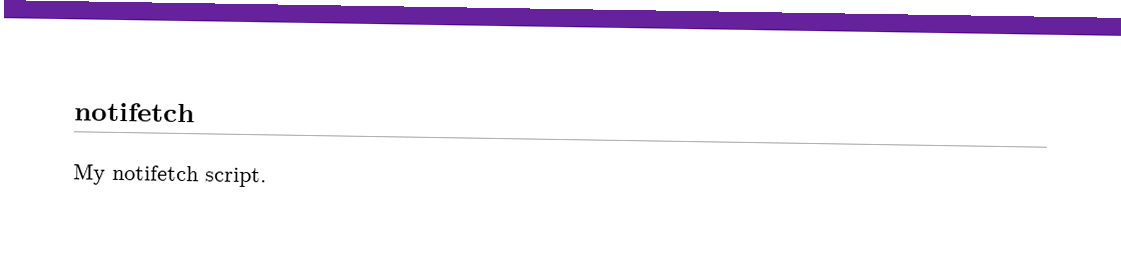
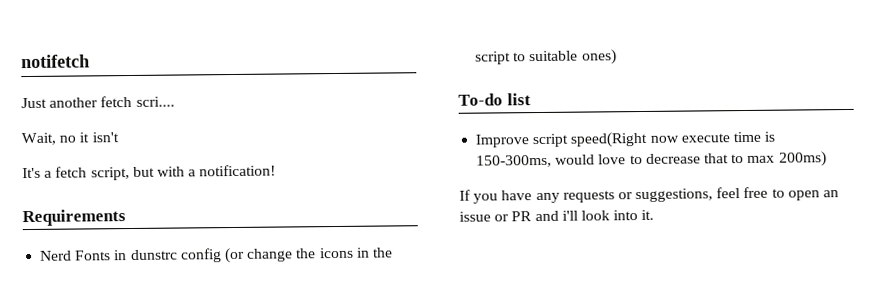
- My notifetch script.
+ Just another fetch scri....
+ Wait, no it isn't
+ It's a fetch script, but with a notification!
+ Requirements
+ Nerd Fonts in dunstrc config (or change the icons in the script to suitable ones)
+ To-do list
+ Improve script speed(Right now execute time is 150-300ms, would love to decrease that to max 200ms)
+ If you have any requests or suggestions, feel free to open an issue or PR and i'll look into it.

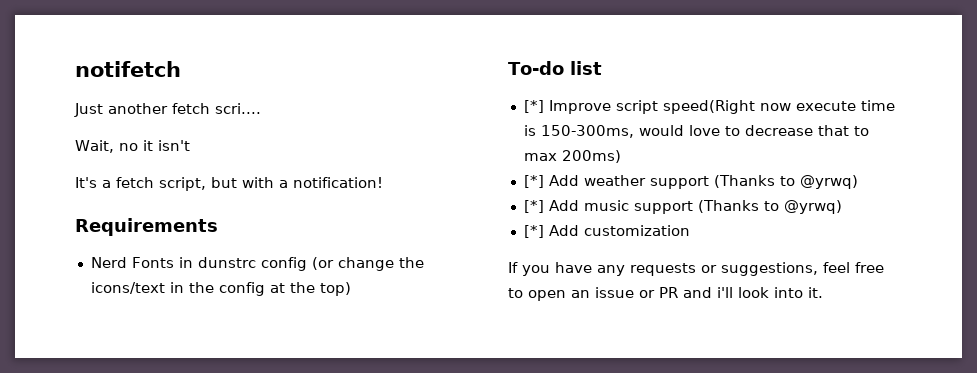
- Nerd Fonts in dunstrc config (or change the icons in the script to suitable ones)
+ Nerd Fonts in dunstrc config (or change the icons/text in the config at the top)
- Improve script speed(Right now execute time is 150-300ms, would love to decrease that to max 200ms)
+ [*] Improve script speed(Right now execute time is 150-300ms, would love to decrease that to max 200ms)
+ [*] Add weather support (Thanks to @yrwq)
+ [*] Add music support (Thanks to @yrwq)
+ [*] Add customization

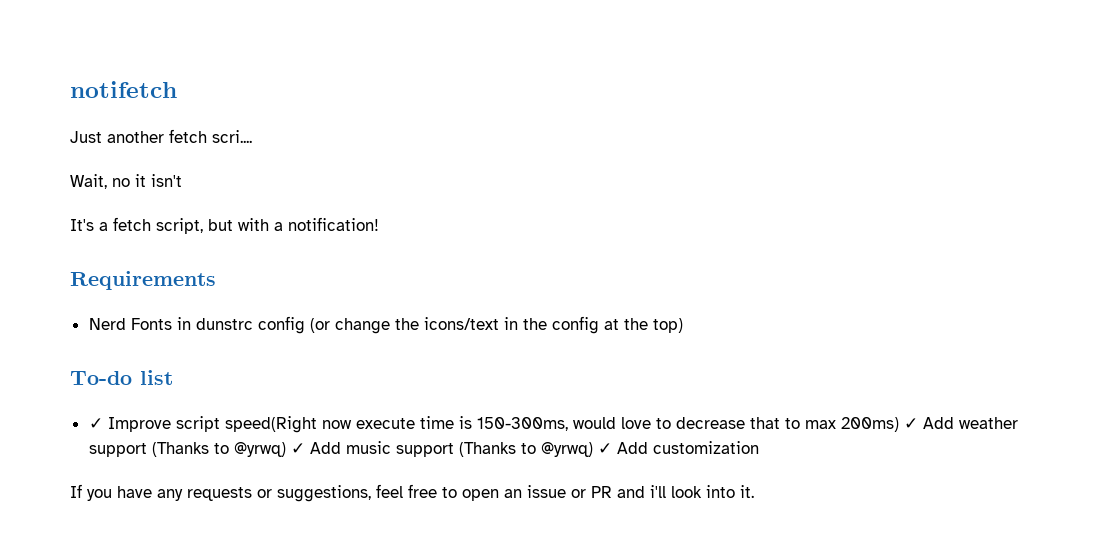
- [*] Improve script speed(Right now execute time is 150-300ms, would love to decrease that to max 200ms)
- [*] Add weather support (Thanks to @yrwq)
- [*] Add music support (Thanks to @yrwq)
- [*] Add customization
+ ✓ Improve script speed(Right now execute time is 150-300ms, would love to decrease that to max 200ms) ✓ Add weather support (Thanks to @yrwq) ✓ Add music support (Thanks to @yrwq) ✓ Add customization

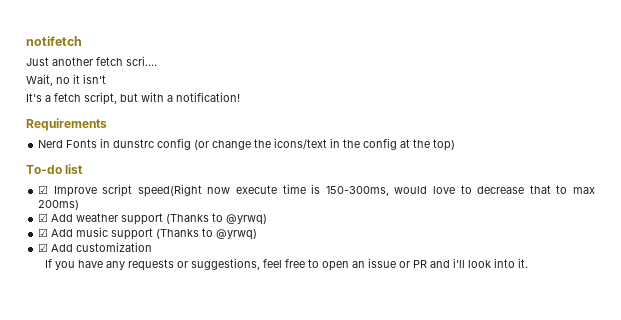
- ✓ Improve script speed(Right now execute time is 150-300ms, would love to decrease that to max 200ms) ✓ Add weather support (Thanks to @yrwq) ✓ Add music support (Thanks to @yrwq) ✓ Add customization
+ ☑ Improve script speed(Right now execute time is 150-300ms, would love to decrease that to max 200ms)
+ ☑ Add weather support (Thanks to @yrwq)
+ ☑ Add music support (Thanks to @yrwq)
+ ☑ Add customization

